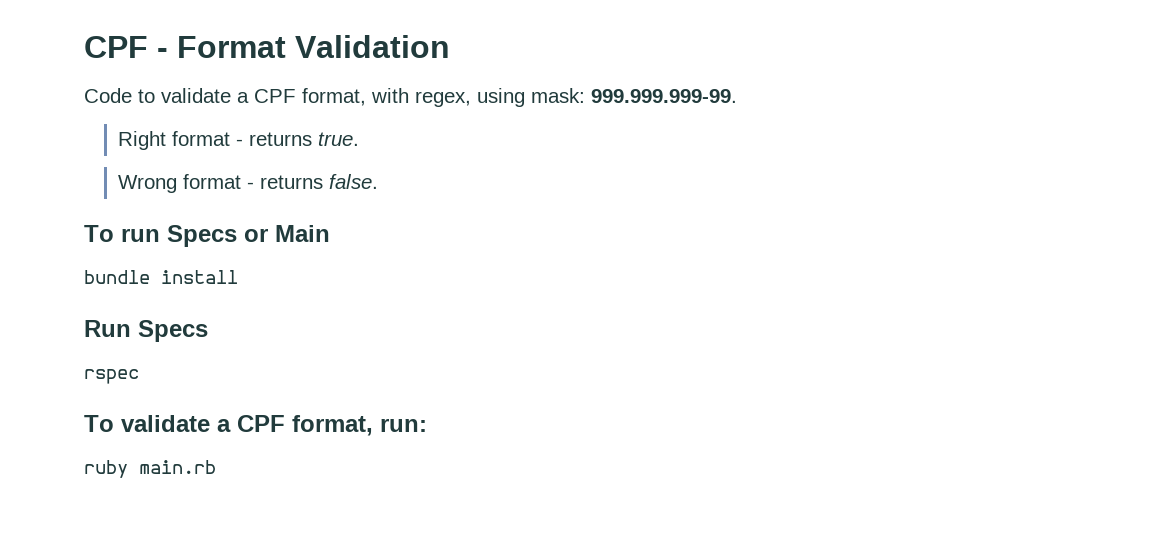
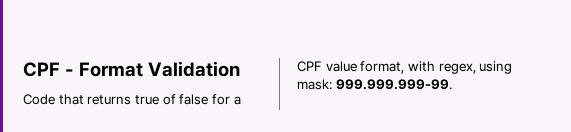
- Code to validate a CPF format, with regex, using mask: 999.999.999-99.
+ Code that returns true of false for a CPF value format, with regex, using mask: 999.999.999-99.
- Right format - returns true.
- Wrong format - returns false.
- To run Specs or Main
- bundle install
- Run Specs
- rspec
- To validate a CPF format, run:
- ruby main.rb

